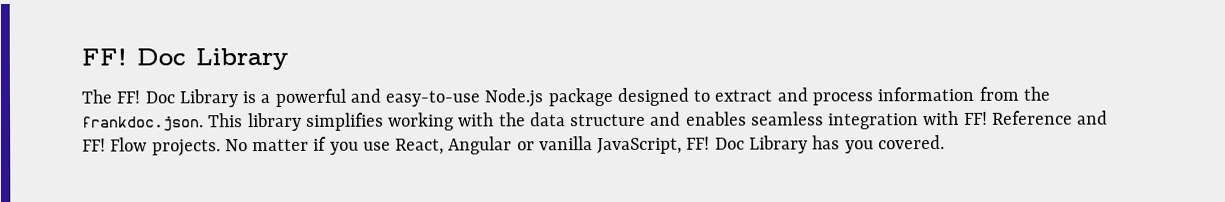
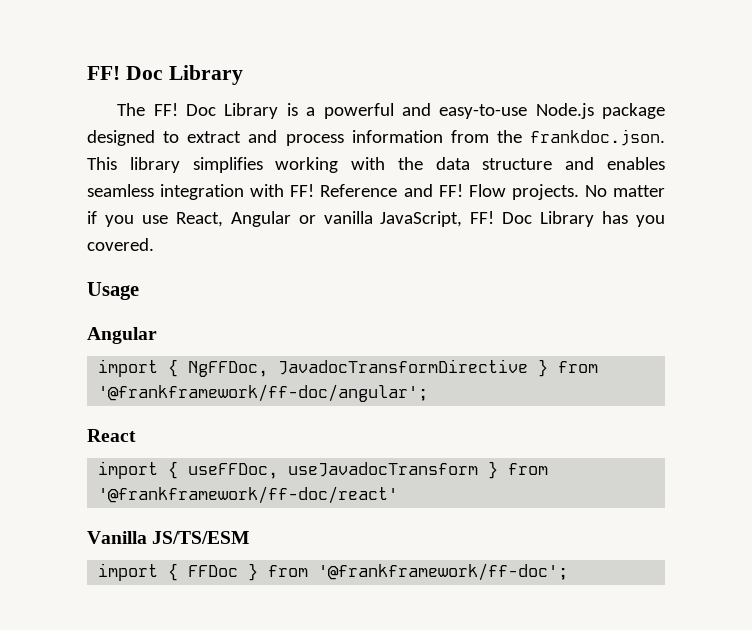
+ Usage
+ Angular
+ import { NgFFDoc, JavadocTransformDirective } from '@frankframework/ff-doc/angular';
+ React
+ import { useFFDoc, useJavadocTransform } from '@frankframework/ff-doc/react'
+ Vanilla JS/TS/ESM
+ import { FFDoc } from '@frankframework/ff-doc';

